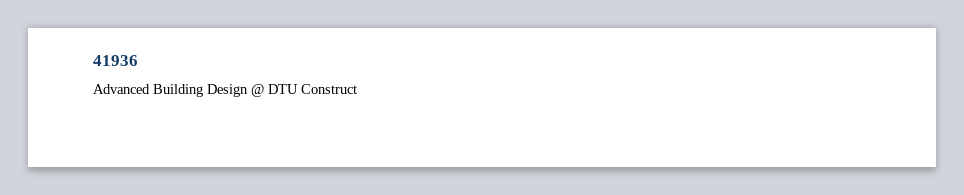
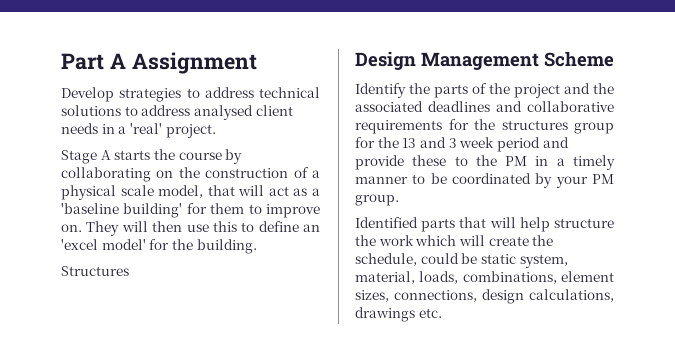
- 41936
- Advanced Building Design @ DTU Construct
+ Part A Assignment
+ Develop strategies to address technical solutions to address analysed client needs in a 'real' project.
+ Stage A starts the course by collaborating on the construction of a physical scale model, that will act as a 'baseline building' for them to improve on. They will then use this to define an 'excel model' for the building.
+ Structures
+ Design Management Scheme
+ Identify the parts of the project and the associated deadlines and collaborative requirements for the structures group for the 13 and 3 week period and provide these to the PM in a timely manner to be coordinated by your PM group.
+ Identified parts that will help structure the work which will create the schedule, could be static system, material, loads, combinations, element sizes, connections, design calculations, drawings etc.

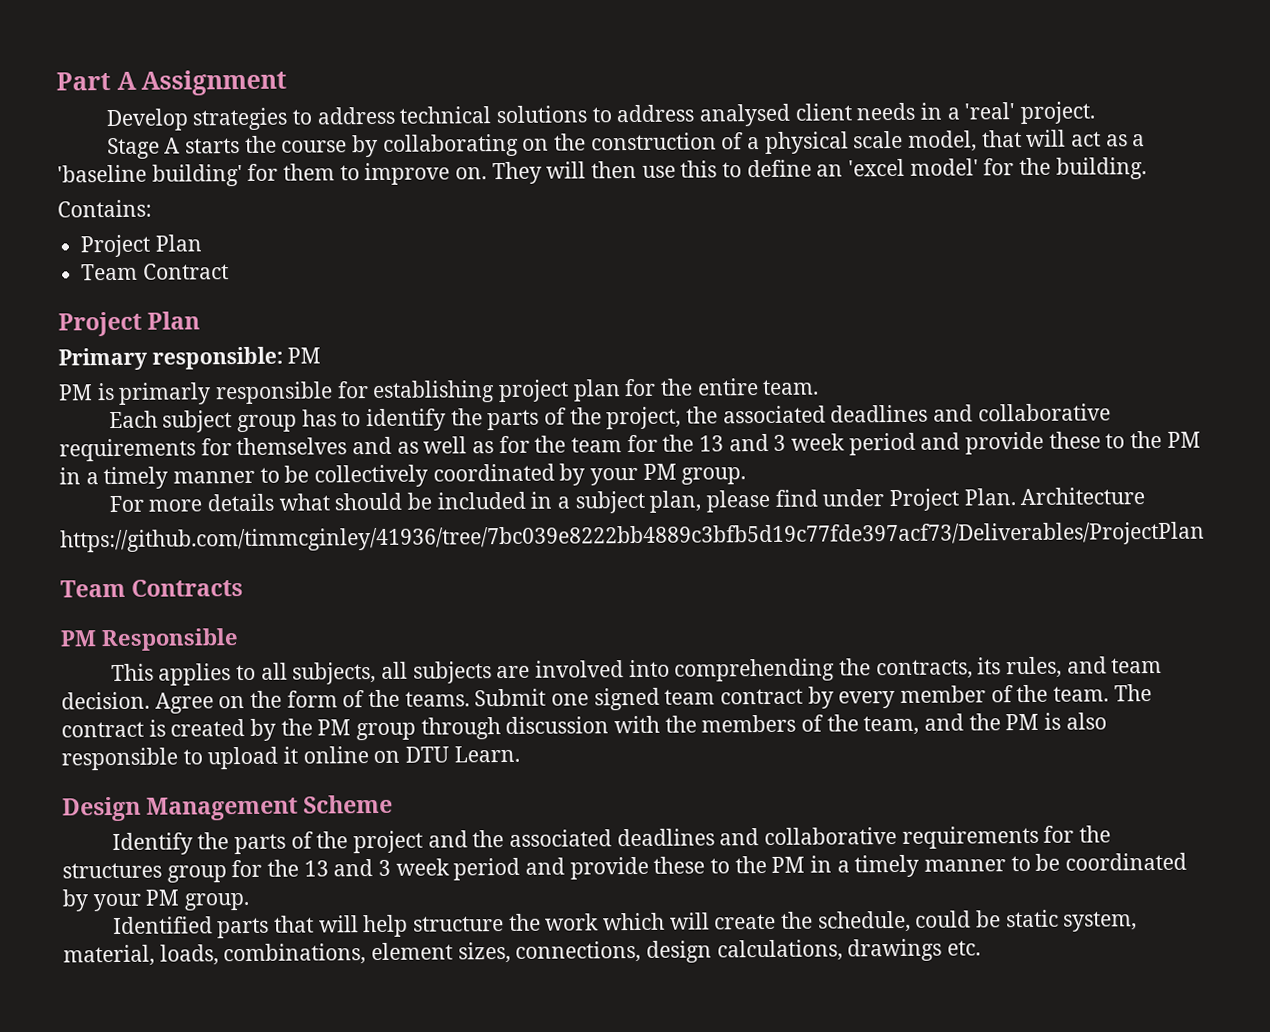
- Structures
+ Contains:
+ Project Plan
+ Team Contract
+ Project Plan
+ Primary responsible: PM
+ PM is primarly responsible for establishing project plan for the entire team.
+ Each subject group has to identify the parts of the project, the associated deadlines and collaborative requirements for themselves and as well as for the team for the 13 and 3 week period and provide these to the PM in a timely manner to be collectively coordinated by your PM group.
+ For more details what should be included in a subject plan, please find under Project Plan. Architecture
+ https://github.com/timmcginley/41936/tree/7bc039e8222bb4889c3bfb5d19c77fde397acf73/Deliverables/ProjectPlan
+ Team Contracts
+ PM Responsible
+ This applies to all subjects, all subjects are involved into comprehending the contracts, its rules, and team decision. Agree on the form of the teams. Submit one signed team contract by every member of the team. The contract is created by the PM group through discussion with the members of the team, and the PM is also responsible to upload it online on DTU Learn.

